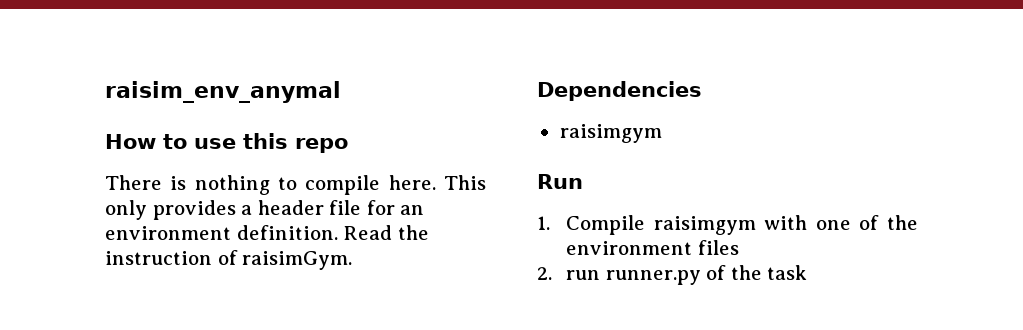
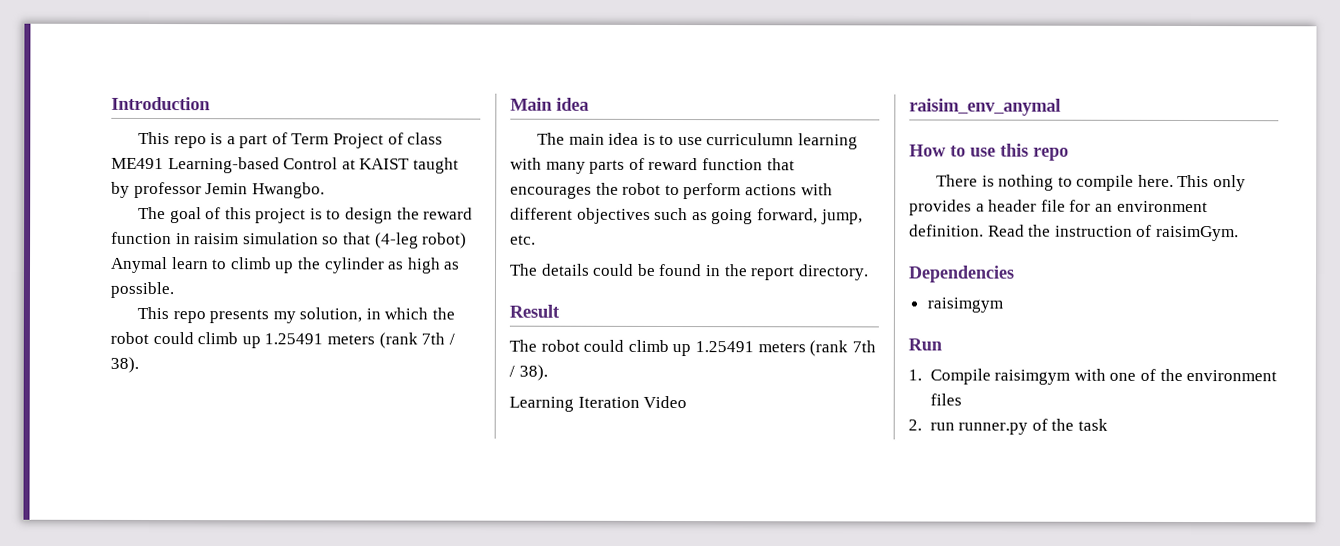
+ Introduction
+ This repo is a part of Term Project of class ME491 Learning-based Control at KAIST taught by professor Jemin Hwangbo.
+ The goal of this project is to design the reward function in raisim simulation so that (4-leg robot) Anymal learn to climb up the cylinder as high as possible.
+ This repo presents my solution, in which the robot could climb up 1.25491 meters (rank 7th / 38).
+ Main idea
+ The main idea is to use curriculumn learning with many parts of reward function that encourages the robot to perform actions with different objectives such as going forward, jump, etc.
+ The details could be found in the report directory.
+ Result
+ The robot could climb up 1.25491 meters (rank 7th / 38).
+ Learning Iteration Video

